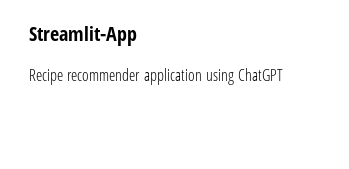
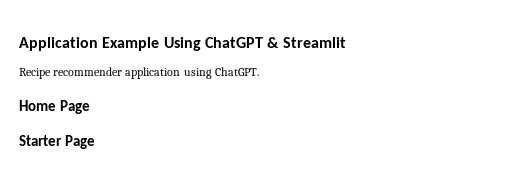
- Streamlit-App
+ Application Example Using ChatGPT & Streamlit
- Recipe recommender application using ChatGPT
+ Recipe recommender application using ChatGPT.
+ Home Page
+ Starter Page

